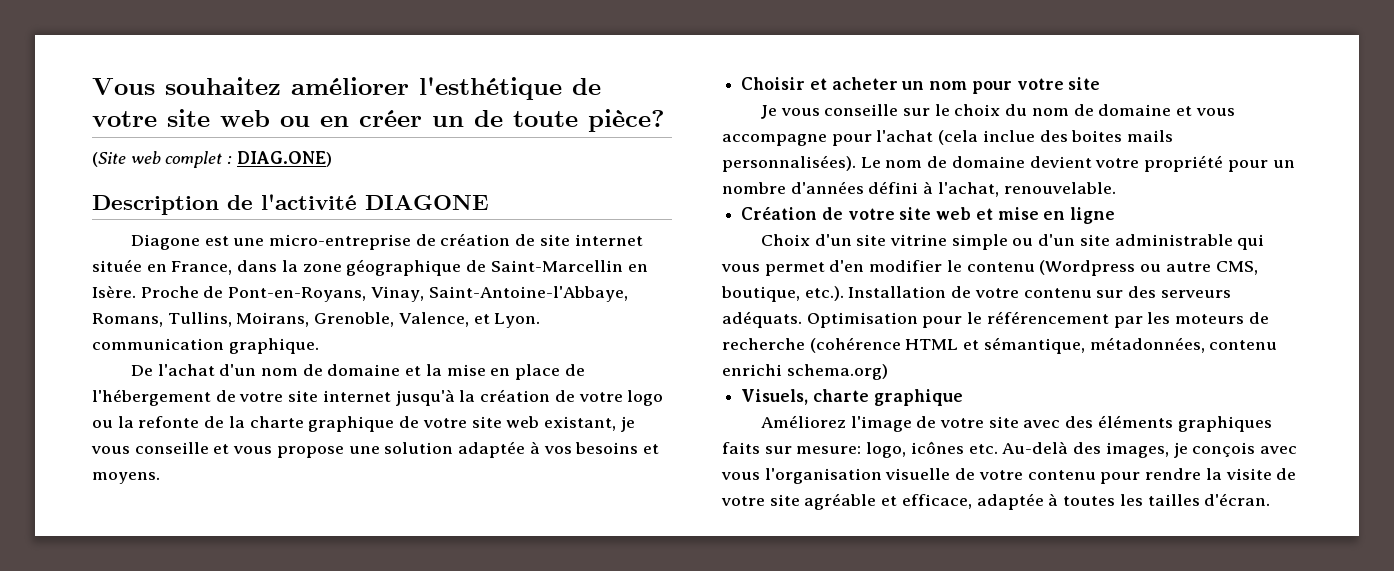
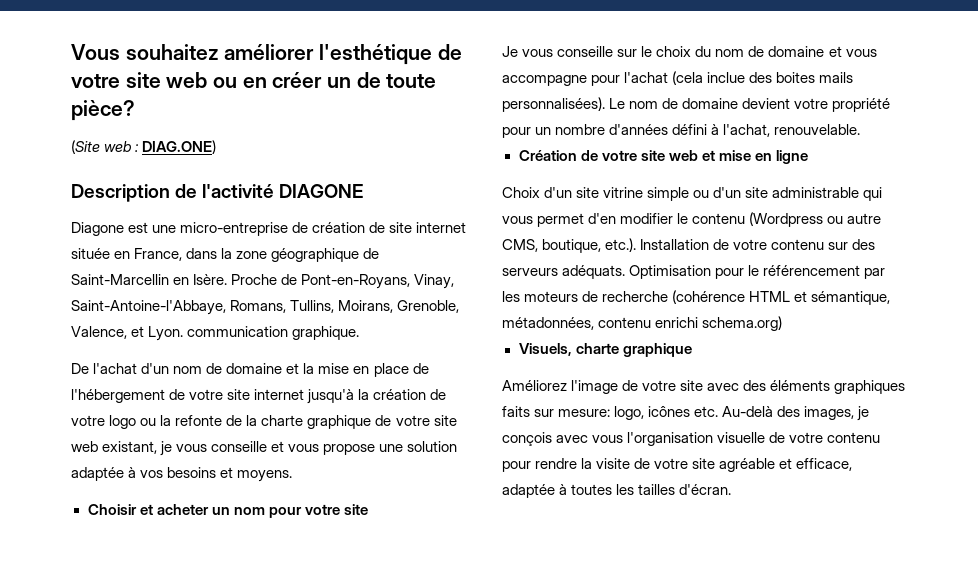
- (Site web complet : DIAG.ONE)
+ (Site web : DIAG.ONE)

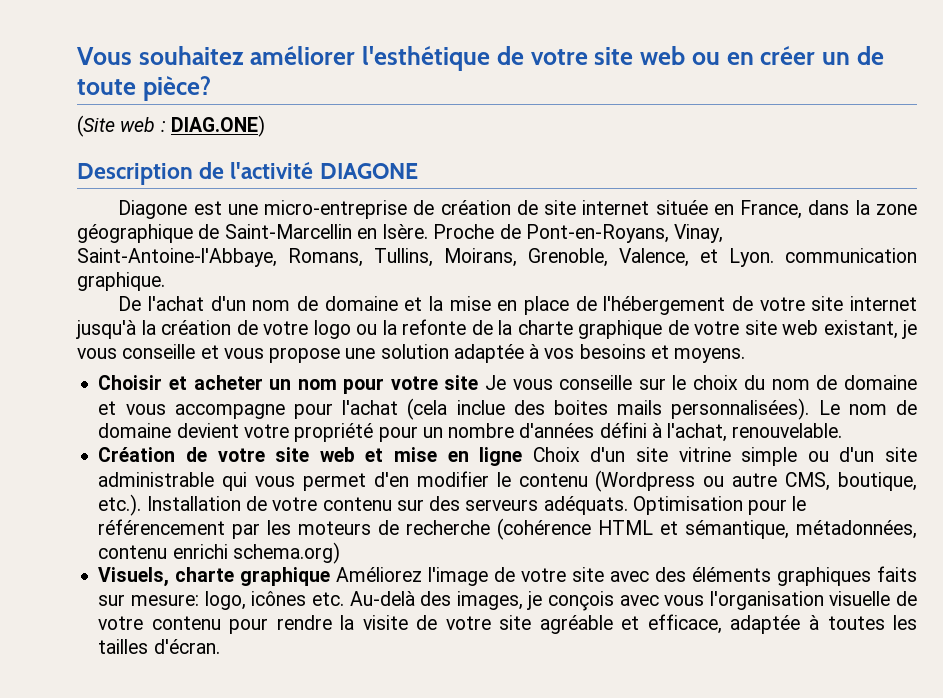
- Choisir et acheter un nom pour votre site
- Je vous conseille sur le choix du nom de domaine et vous accompagne pour l'achat (cela inclue des boites mails personnalisées).
+ Choisir et acheter un nom pour votre site Je vous conseille sur le choix du nom de domaine et vous accompagne pour l'achat (cela inclue des boites mails personnalisées).
- Création de votre site web et mise en ligne
- Choix d'un site vitrine simple ou d'un site administrable qui vous permet d'en modifier le contenu (Wordpress ou autre CMS, boutique, etc.). Installation de votre contenu sur des serveurs adéquats.
+ Création de votre site web et mise en ligne Choix d'un site vitrine simple ou d'un site administrable qui vous permet d'en modifier le contenu (Wordpress ou autre CMS, boutique, etc.). Installation de votre contenu sur des serveurs adéquats.
- Visuels, charte graphique
- Améliorez l'image de votre site avec des éléments graphiques faits sur mesure: logo, icônes etc. Au-delà des images, je conçois avec vous l'organisation visuelle de votre contenu pour rendre la visite de votre site agréable et efficace, adaptée à toutes les tailles d'écran.
+ Visuels, charte graphique Améliorez l'image de votre site avec des éléments graphiques faits sur mesure: logo, icônes etc. Au-delà des images, je conçois avec vous l'organisation visuelle de votre contenu pour rendre la visite de votre site agréable et efficace, adaptée à toutes les tailles d'écran.

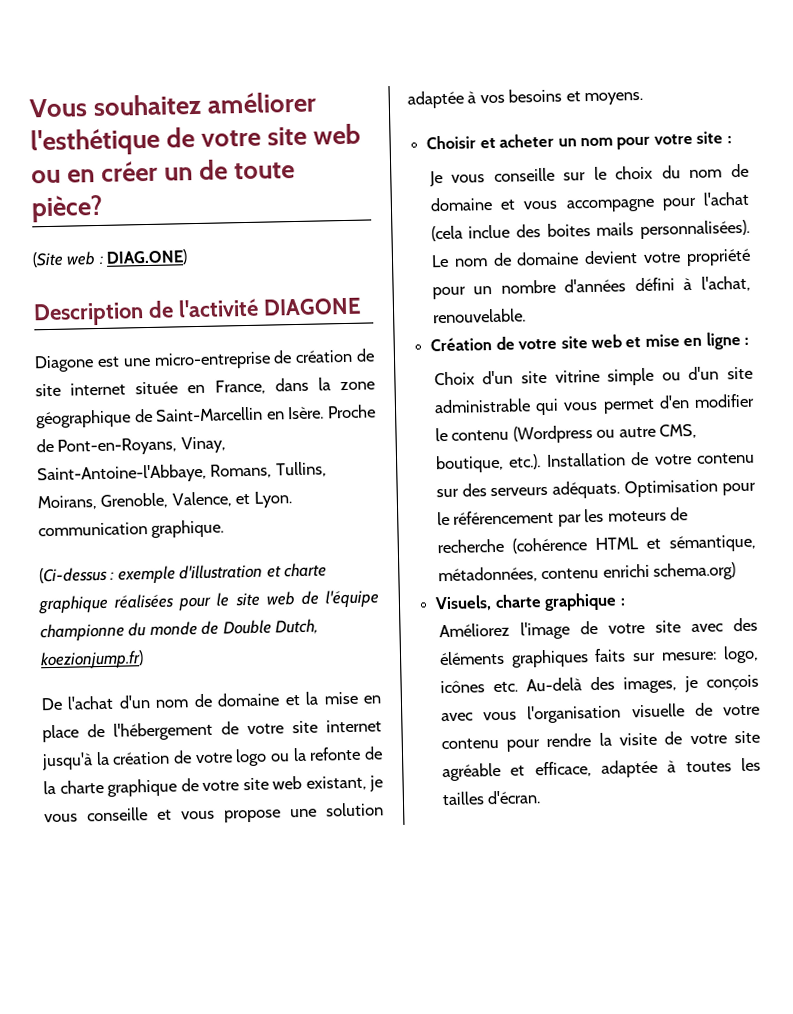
+ (Ci-dessus : exemple d'illustration et charte graphique réalisées pour le site web de l'équipe championne du monde de Double Dutch, koezionjump.fr)
- Choisir et acheter un nom pour votre site Je vous conseille sur le choix du nom de domaine et vous accompagne pour l'achat (cela inclue des boites mails personnalisées).
+ Choisir et acheter un nom pour votre site :
+ Je vous conseille sur le choix du nom de domaine et vous accompagne pour l'achat (cela inclue des boites mails personnalisées).
- Création de votre site web et mise en ligne Choix d'un site vitrine simple ou d'un site administrable qui vous permet d'en modifier le contenu (Wordpress ou autre CMS, boutique, etc.). Installation de votre contenu sur des serveurs adéquats.
+ Création de votre site web et mise en ligne :
+ Choix d'un site vitrine simple ou d'un site administrable qui vous permet d'en modifier le contenu (Wordpress ou autre CMS, boutique, etc.). Installation de votre contenu sur des serveurs adéquats.
- Visuels, charte graphique Améliorez l'image de votre site avec des éléments graphiques faits sur mesure: logo, icônes etc. Au-delà des images, je conçois avec vous l'organisation visuelle de votre contenu pour rendre la visite de votre site agréable et efficace, adaptée à toutes les tailles d'écran.
+ Visuels, charte graphique :
+ Améliorez l'image de votre site avec des éléments graphiques faits sur mesure: logo, icônes etc. Au-delà des images, je conçois avec vous l'organisation visuelle de votre contenu pour rendre la visite de votre site agréable et efficace, adaptée à toutes les tailles d'écran.

